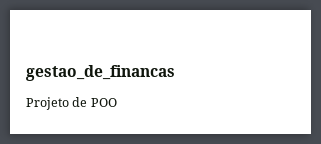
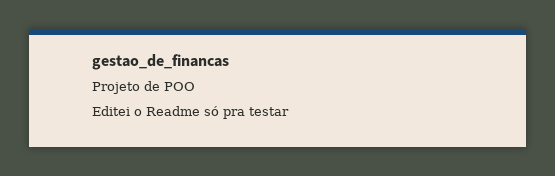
+ Editei o Readme só pra testar

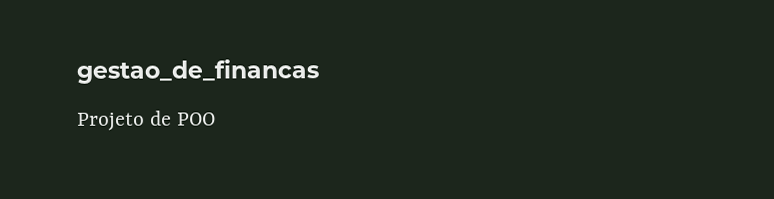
- Editei o Readme só pra testar

